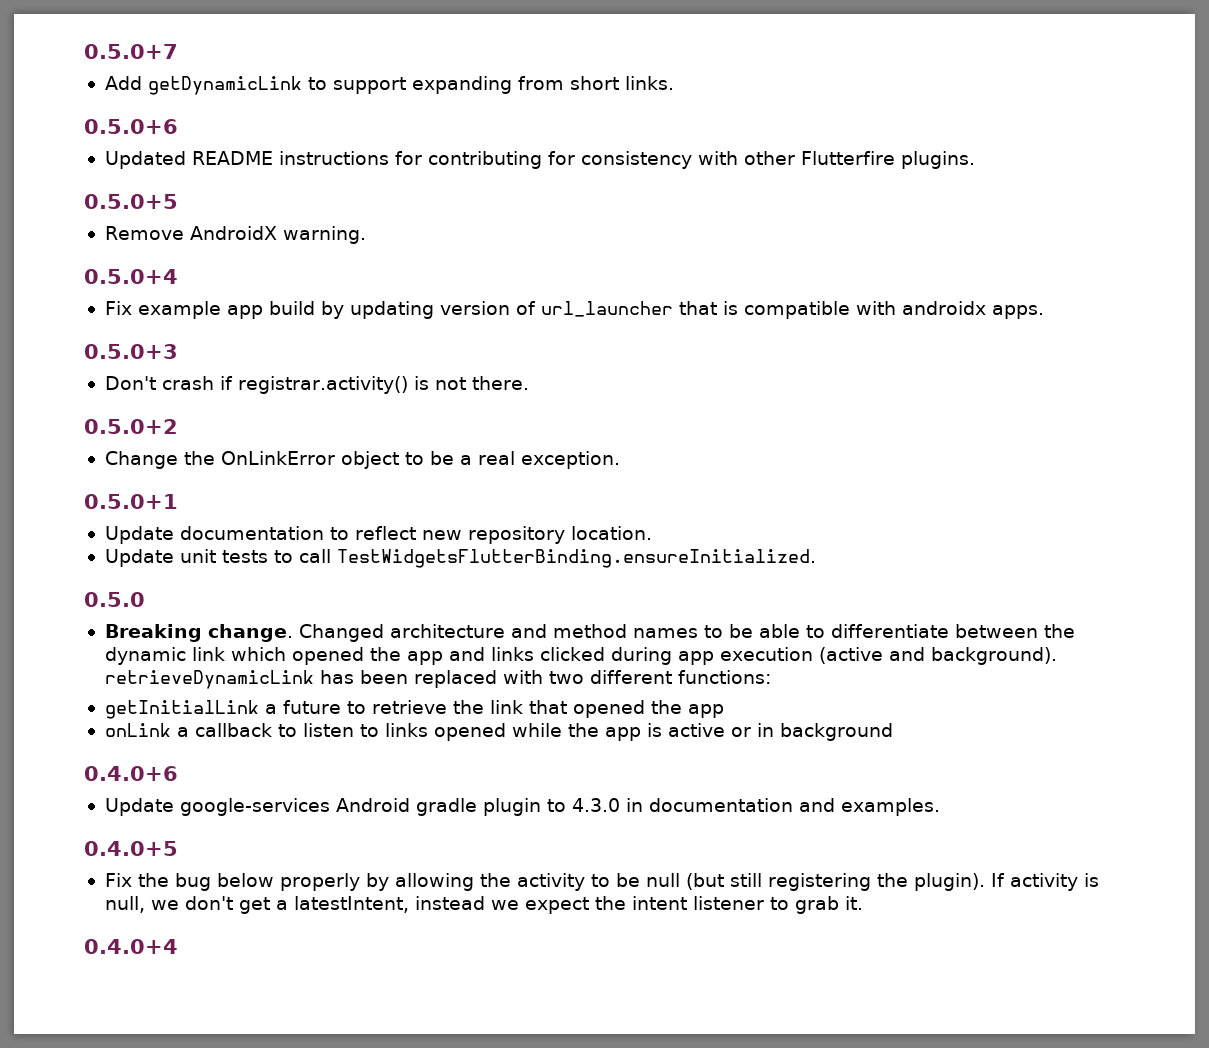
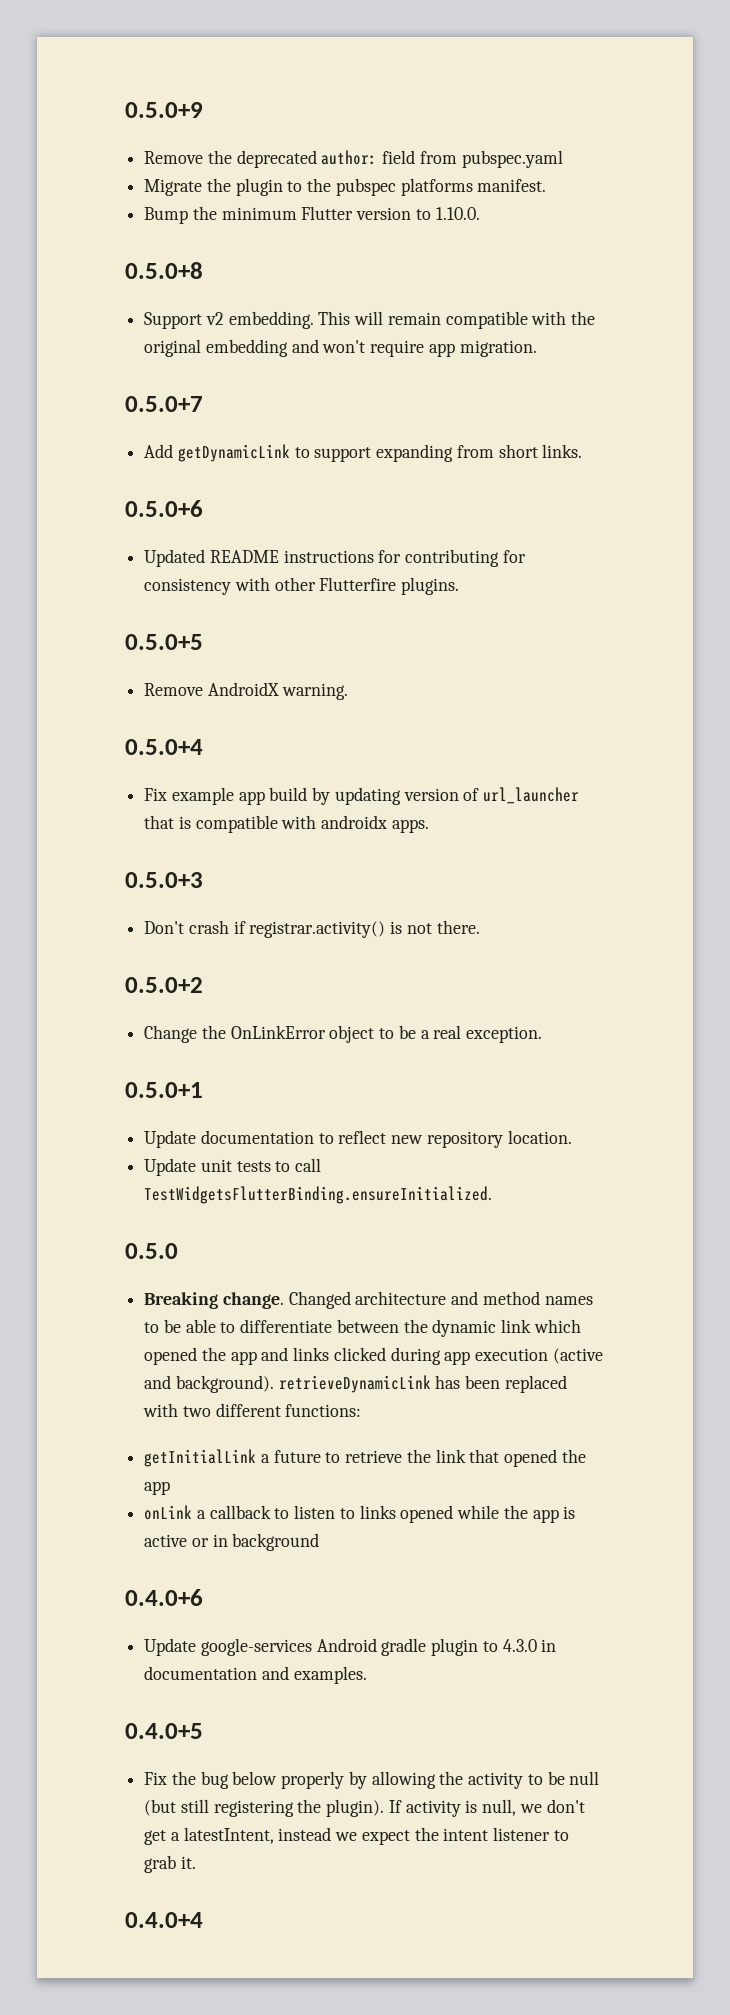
+ 0.5.0+9
+ Remove the deprecated author: field from pubspec.yaml
+ Migrate the plugin to the pubspec platforms manifest.
+ Bump the minimum Flutter version to 1.10.0.
+ 0.5.0+8
+ Support v2 embedding. This will remain compatible with the original embedding and won't require app migration.

